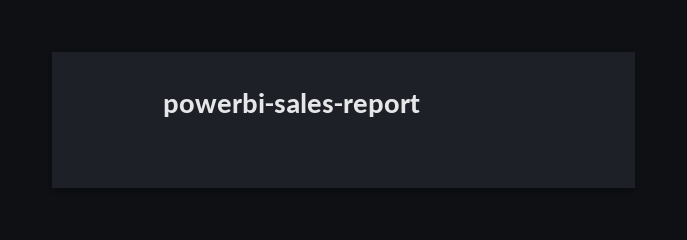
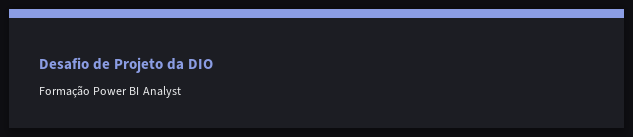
- powerbi-sales-report
+ Desafio de Projeto da DIO
+ Formação Power BI Analyst

